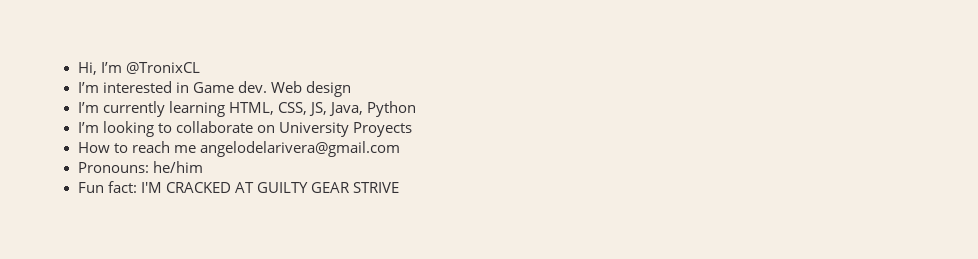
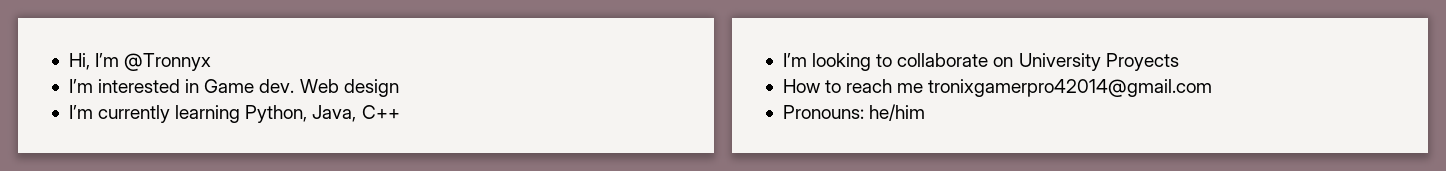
- Hi, I’m @TronixCL
+ Hi, I’m @Tronnyx
- I’m currently learning HTML, CSS, JS, Java, Python
+ I’m currently learning Python, Java, C++
- How to reach me angelodelarivera@gmail.com
+ How to reach me tronixgamerpro42014@gmail.com
- Fun fact: I'M CRACKED AT GUILTY GEAR STRIVE

